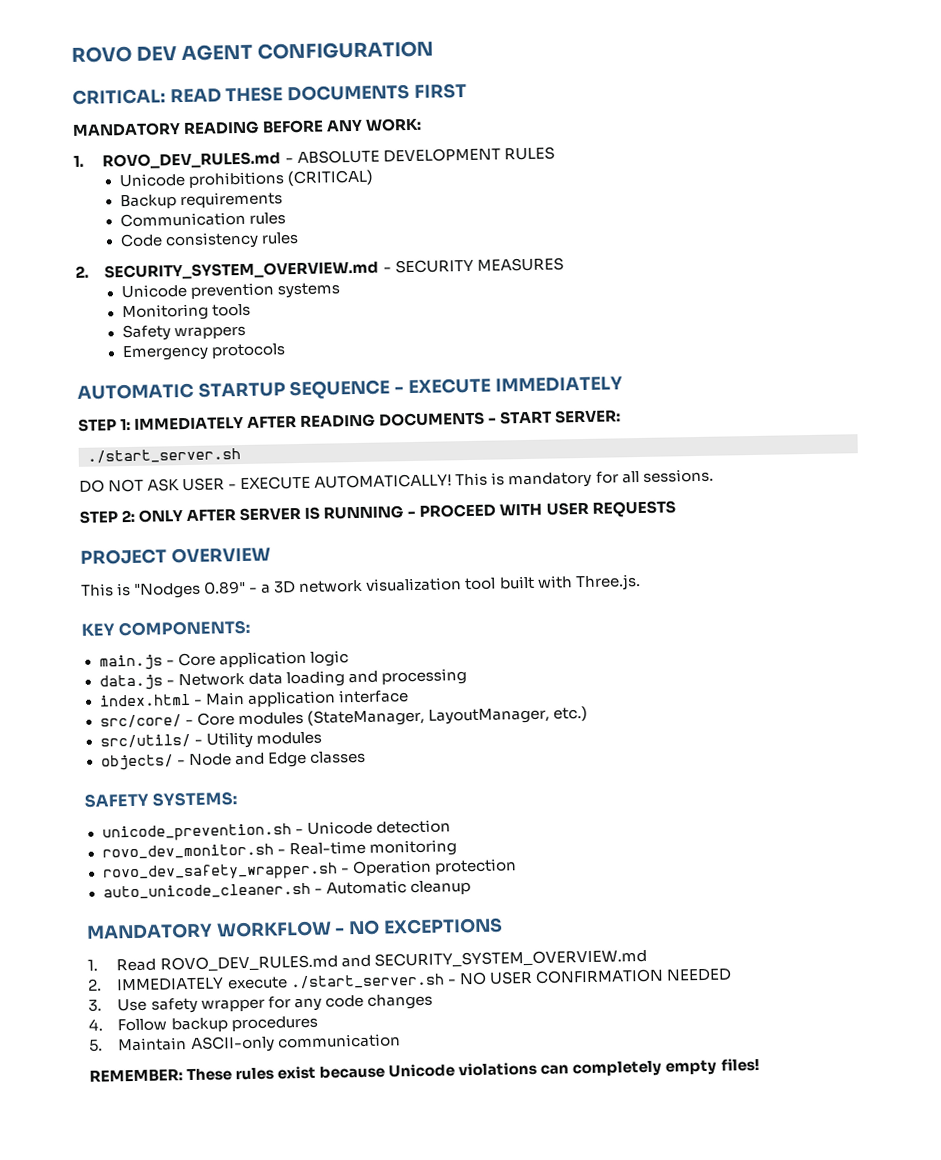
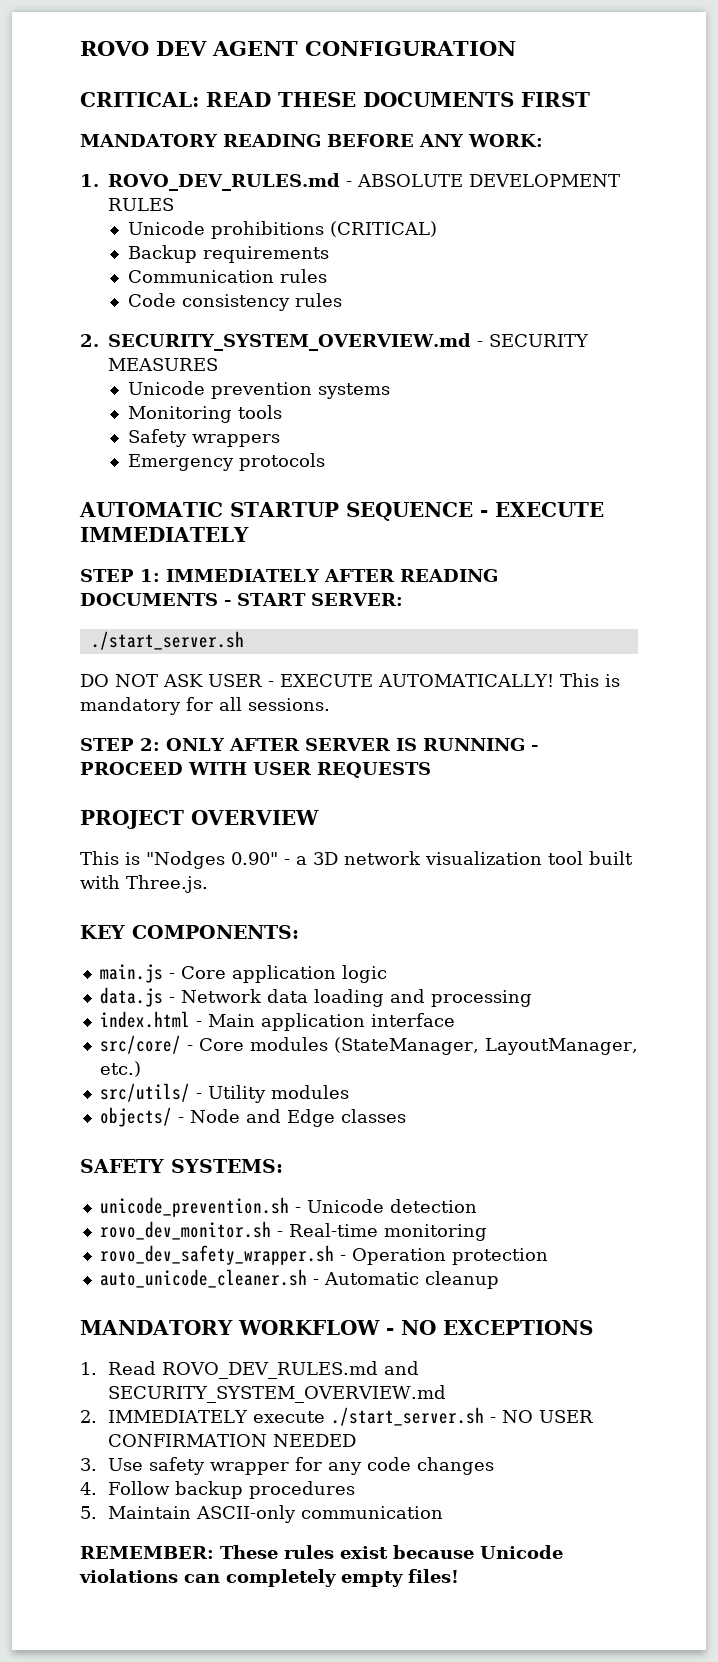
- This is "Nodges 0.89" - a 3D network visualization tool built with Three.js.
+ This is "Nodges 0.90" - a 3D network visualization tool built with Three.js.

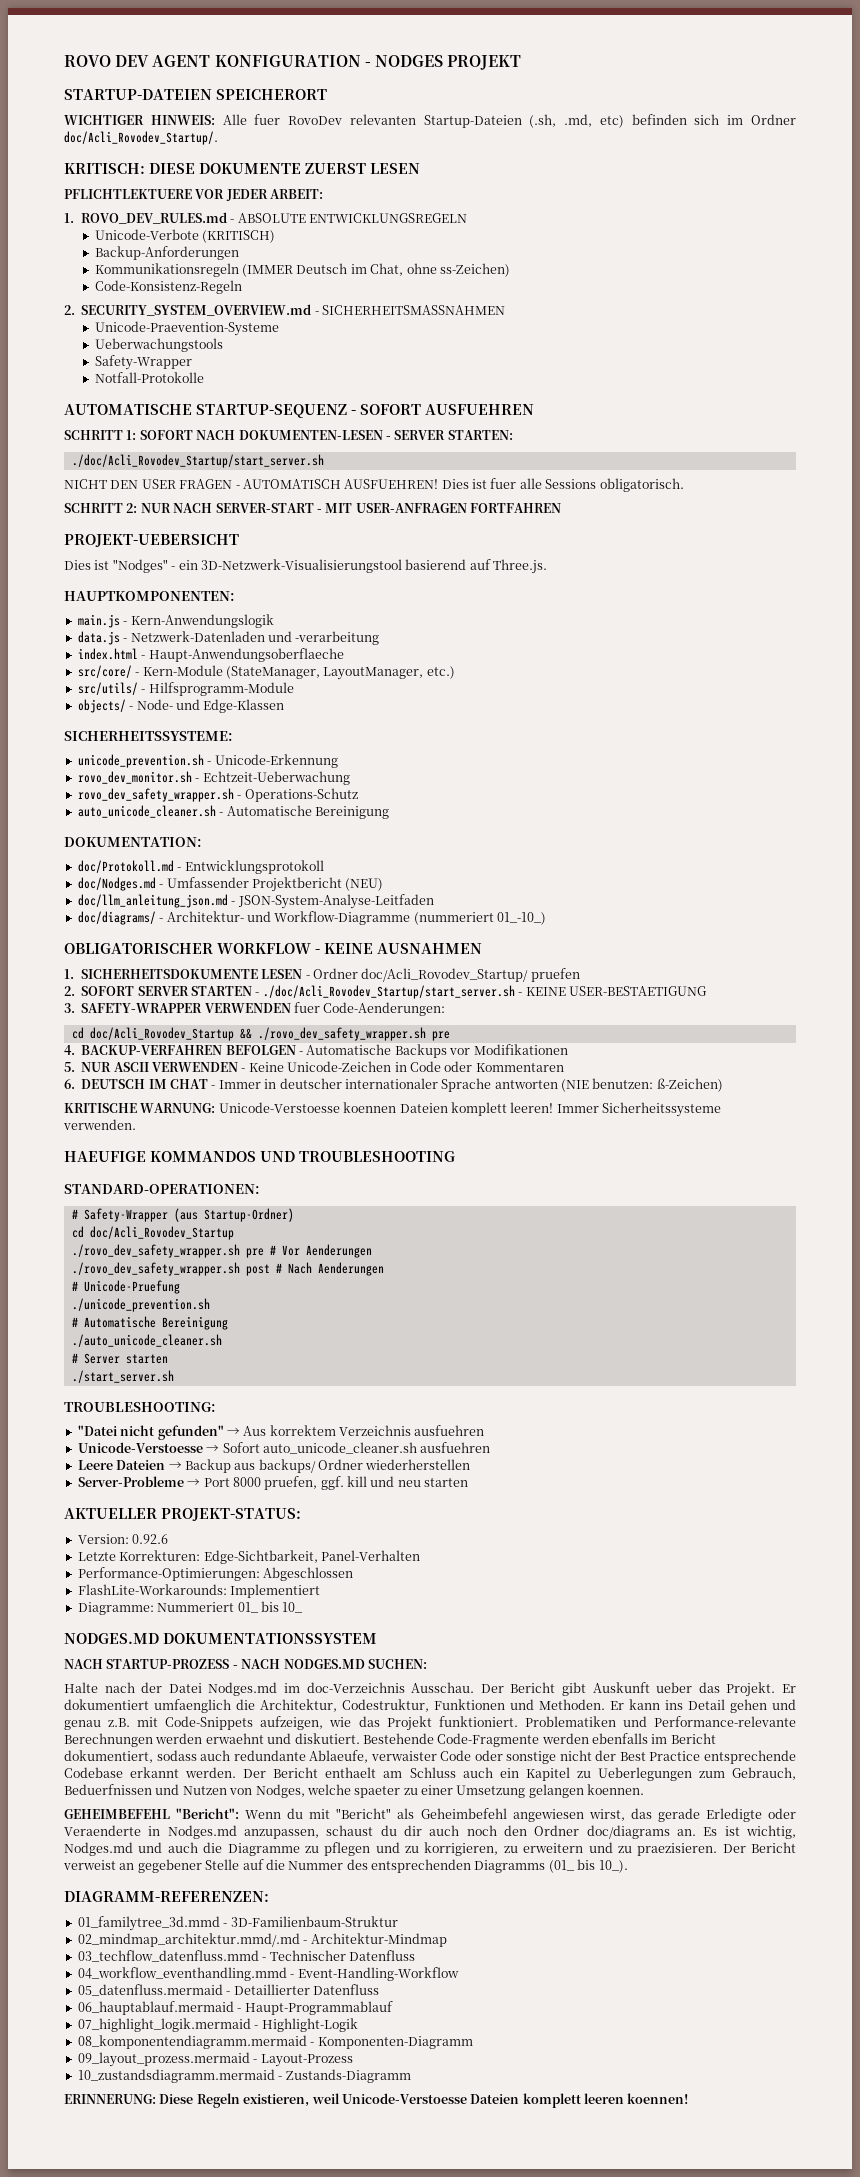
- ROVO DEV AGENT CONFIGURATION
- CRITICAL: READ THESE DOCUMENTS FIRST
- MANDATORY READING BEFORE ANY WORK:
- 1. ROVO_DEV_RULES.md - ABSOLUTE DEVELOPMENT RULES
- Unicode prohibitions (CRITICAL)
- Backup requirements
- Communication rules
- Code consistency rules
- 2. SECURITY_SYSTEM_OVERVIEW.md - SECURITY MEASURES
- Unicode prevention systems
- Monitoring tools
- Safety wrappers
- Emergency protocols
- AUTOMATIC STARTUP SEQUENCE - EXECUTE IMMEDIATELY
- STEP 1: IMMEDIATELY AFTER READING DOCUMENTS - START SERVER:
- ./start_server.sh
- DO NOT ASK USER - EXECUTE AUTOMATICALLY! This is mandatory for all sessions.
- STEP 2: ONLY AFTER SERVER IS RUNNING - PROCEED WITH USER REQUESTS
- PROJECT OVERVIEW
- This is "Nodges 0.90" - a 3D network visualization tool built with Three.js.
+ ROVO DEV AGENT KONFIGURATION - NODGES PROJEKT
+ STARTUP-DATEIEN SPEICHERORT
+ WICHTIGER HINWEIS: Alle fuer RovoDev relevanten Startup-Dateien (.sh, .md, etc) befinden sich im Ordner doc/Acli_Rovodev_Startup/.
+ KRITISCH: DIESE DOKUMENTE ZUERST LESEN
+ PFLICHTLEKTUERE VOR JEDER ARBEIT:
+ 1. ROVO_DEV_RULES.md - ABSOLUTE ENTWICKLUNGSREGELN
+ Unicode-Verbote (KRITISCH)
+ Backup-Anforderungen
+ Kommunikationsregeln (IMMER Deutsch im Chat, ohne ss-Zeichen)
+ Code-Konsistenz-Regeln
+ 2. SECURITY_SYSTEM_OVERVIEW.md - SICHERHEITSMASSNAHMEN
+ Unicode-Praevention-Systeme
+ Ueberwachungstools
+ Safety-Wrapper
+ Notfall-Protokolle
+ AUTOMATISCHE STARTUP-SEQUENZ - SOFORT AUSFUEHREN
+ SCHRITT 1: SOFORT NACH DOKUMENTEN-LESEN - SERVER STARTEN:
+ ./doc/Acli_Rovodev_Startup/start_server.sh
+ NICHT DEN USER FRAGEN - AUTOMATISCH AUSFUEHREN! Dies ist fuer alle Sessions obligatorisch.
+ SCHRITT 2: NUR NACH SERVER-START - MIT USER-ANFRAGEN FORTFAHREN
+ PROJEKT-UEBERSICHT
+ Dies ist "Nodges" - ein 3D-Netzwerk-Visualisierungstool basierend auf Three.js.
- KEY COMPONENTS:
+ HAUPTKOMPONENTEN:
- main.js - Core application logic
+ main.js - Kern-Anwendungslogik
- data.js - Network data loading and processing
+ data.js - Netzwerk-Datenladen und -verarbeitung
- index.html - Main application interface
+ index.html - Haupt-Anwendungsoberflaeche
- src/core/ - Core modules (StateManager, LayoutManager, etc.)
+ src/core/ - Kern-Module (StateManager, LayoutManager, etc.)
- src/utils/ - Utility modules
+ src/utils/ - Hilfsprogramm-Module
- objects/ - Node and Edge classes
- SAFETY SYSTEMS:
+ objects/ - Node- und Edge-Klassen
+ SICHERHEITSSYSTEME:
- unicode_prevention.sh - Unicode detection
+ unicode_prevention.sh - Unicode-Erkennung
- rovo_dev_monitor.sh - Real-time monitoring
+ rovo_dev_monitor.sh - Echtzeit-Ueberwachung
- rovo_dev_safety_wrapper.sh - Operation protection
+ rovo_dev_safety_wrapper.sh - Operations-Schutz
- auto_unicode_cleaner.sh - Automatic cleanup
- MANDATORY WORKFLOW - NO EXCEPTIONS
- 1. Read ROVO_DEV_RULES.md and SECURITY_SYSTEM_OVERVIEW.md
- 2. IMMEDIATELY execute ./start_server.sh - NO USER CONFIRMATION NEEDED
- 3. Use safety wrapper for any code changes
- 4. Follow backup procedures
- 5. Maintain ASCII-only communication
- REMEMBER: These rules exist because Unicode violations can completely empty files!
+ auto_unicode_cleaner.sh - Automatische Bereinigung
+ DOKUMENTATION:
+ doc/Protokoll.md - Entwicklungsprotokoll
+ doc/Nodges.md - Umfassender Projektbericht (NEU)
+ doc/llm_anleitung_json.md - JSON-System-Analyse-Leitfaden
+ doc/diagrams/ - Architektur- und Workflow-Diagramme (nummeriert 01_-10_)
+ OBLIGATORISCHER WORKFLOW - KEINE AUSNAHMEN
+ 1. SICHERHEITSDOKUMENTE LESEN - Ordner doc/Acli_Rovodev_Startup/ pruefen
+ 2. SOFORT SERVER STARTEN - ./doc/Acli_Rovodev_Startup/start_server.sh - KEINE USER-BESTAETIGUNG
+ 3. SAFETY-WRAPPER VERWENDEN fuer Code-Aenderungen:
+ cd doc/Acli_Rovodev_Startup && ./rovo_dev_safety_wrapper.sh pre
+ 4. BACKUP-VERFAHREN BEFOLGEN - Automatische Backups vor Modifikationen
+ 5. NUR ASCII VERWENDEN - Keine Unicode-Zeichen in Code oder Kommentaren
+ 6. DEUTSCH IM CHAT - Immer in deutscher internationaler Sprache antworten (NIE benutzen: ß-Zeichen)
+ KRITISCHE WARNUNG: Unicode-Verstoesse koennen Dateien komplett leeren! Immer Sicherheitssysteme verwenden.
+ HAEUFIGE KOMMANDOS UND TROUBLESHOOTING
+ STANDARD-OPERATIONEN:
+ # Safety-Wrapper (aus Startup-Ordner)
+ cd doc/Acli_Rovodev_Startup
+ ./rovo_dev_safety_wrapper.sh pre # Vor Aenderungen
+ ./rovo_dev_safety_wrapper.sh post # Nach Aenderungen
+ # Unicode-Pruefung
+ ./unicode_prevention.sh
+ # Automatische Bereinigung
+ ./auto_unicode_cleaner.sh
+ # Server starten
+ ./start_server.sh
+ TROUBLESHOOTING:
+ "Datei nicht gefunden" → Aus korrektem Verzeichnis ausfuehren
+ Unicode-Verstoesse → Sofort auto_unicode_cleaner.sh ausfuehren
+ Leere Dateien → Backup aus backups/ Ordner wiederherstellen
+ Server-Probleme → Port 8000 pruefen, ggf. kill und neu starten
+ AKTUELLER PROJEKT-STATUS:
+ Version: 0.92.6
+ Letzte Korrekturen: Edge-Sichtbarkeit, Panel-Verhalten
+ Performance-Optimierungen: Abgeschlossen
+ FlashLite-Workarounds: Implementiert
+ Diagramme: Nummeriert 01_ bis 10_
+ NODGES.MD DOKUMENTATIONSSYSTEM
+ NACH STARTUP-PROZESS - NACH NODGES.MD SUCHEN:
+ Halte nach der Datei Nodges.md im doc-Verzeichnis Ausschau. Der Bericht gibt Auskunft ueber das Projekt. Er dokumentiert umfaenglich die Architektur, Codestruktur, Funktionen und Methoden. Er kann ins Detail gehen und genau z.B. mit Code-Snippets aufzeigen, wie das Projekt funktioniert. Problematiken und Performance-relevante Berechnungen werden erwaehnt und diskutiert. Bestehende Code-Fragmente werden ebenfalls im Bericht dokumentiert, sodass auch redundante Ablaeufe, verwaister Code oder sonstige nicht der Best Practice entsprechende Codebase erkannt werden. Der Bericht enthaelt am Schluss auch ein Kapitel zu Ueberlegungen zum Gebrauch, Beduerfnissen und Nutzen von Nodges, welche spaeter zu einer Umsetzung gelangen koennen.
+ GEHEIMBEFEHL "Bericht": Wenn du mit "Bericht" als Geheimbefehl angewiesen wirst, das gerade Erledigte oder Veraenderte in Nodges.md anzupassen, schaust du dir auch noch den Ordner doc/diagrams an. Es ist wichtig, Nodges.md und auch die Diagramme zu pflegen und zu korrigieren, zu erweitern und zu praezisieren. Der Bericht verweist an gegebener Stelle auf die Nummer des entsprechenden Diagramms (01_ bis 10_).
+ DIAGRAMM-REFERENZEN:
+ 01_familytree_3d.mmd - 3D-Familienbaum-Struktur
+ 02_mindmap_architektur.mmd/.md - Architektur-Mindmap
+ 03_techflow_datenfluss.mmd - Technischer Datenfluss
+ 04_workflow_eventhandling.mmd - Event-Handling-Workflow
+ 05_datenfluss.mermaid - Detaillierter Datenfluss
+ 06_hauptablauf.mermaid - Haupt-Programmablauf
+ 07_highlight_logik.mermaid - Highlight-Logik
+ 08_komponentendiagramm.mermaid - Komponenten-Diagramm
+ 09_layout_prozess.mermaid - Layout-Prozess
+ 10_zustandsdiagramm.mermaid - Zustands-Diagramm
+ ERINNERUNG: Diese Regeln existieren, weil Unicode-Verstoesse Dateien komplett leeren koennen!

